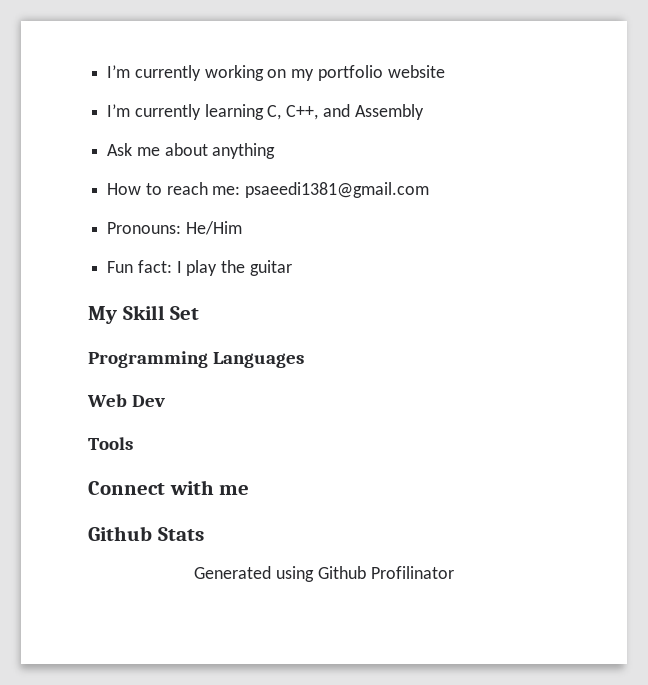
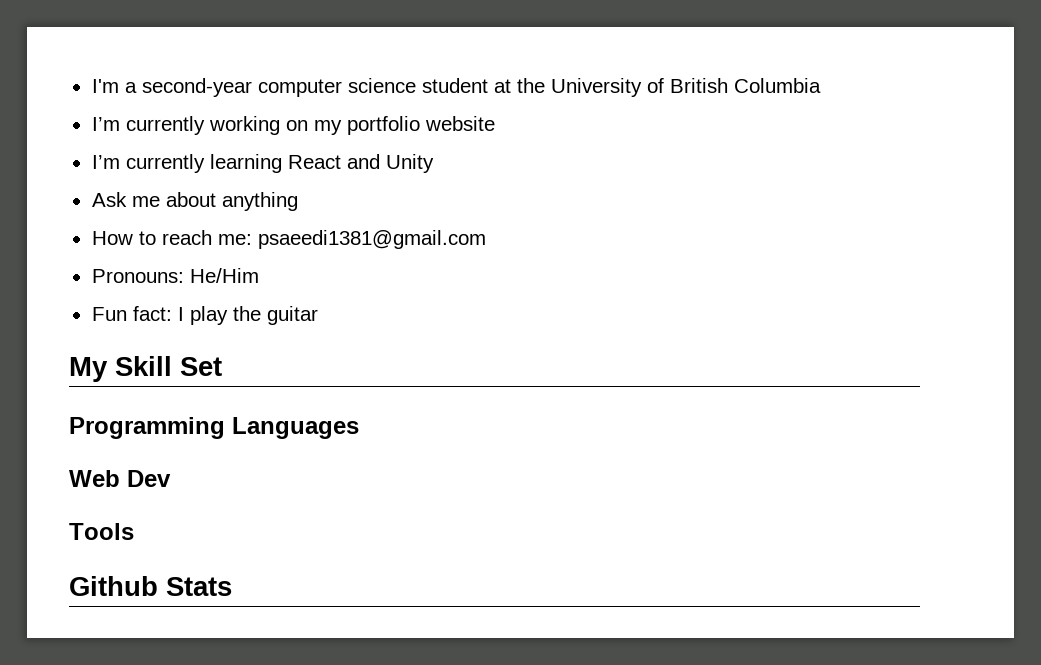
+ I'm a second-year computer science student at the University of British Columbia
- I’m currently learning C, C++, and Assembly
+ I’m currently learning React and Unity
- Connect with me
- Generated using Github Profilinator

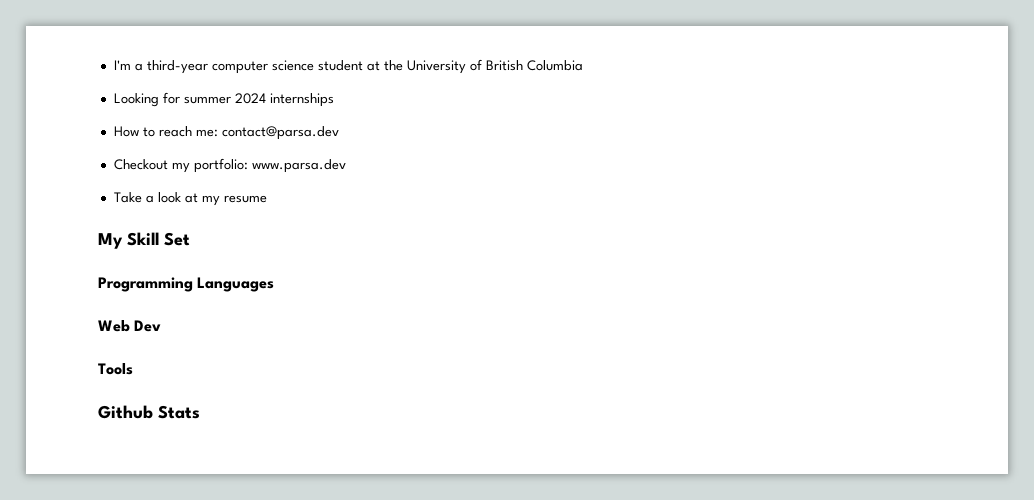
- I'm a second-year computer science student at the University of British Columbia
+ I'm a third-year computer science student at the University of British Columbia
- I’m currently working on my portfolio website
- I’m currently learning React and Unity
- Ask me about anything
- How to reach me: psaeedi1381@gmail.com
- Pronouns: He/Him
- Fun fact: I play the guitar
+ Looking for summer 2024 internships
+ How to reach me: contact@parsa.dev
+ Checkout my portfolio: www.parsa.dev
+ Take a look at my resume

